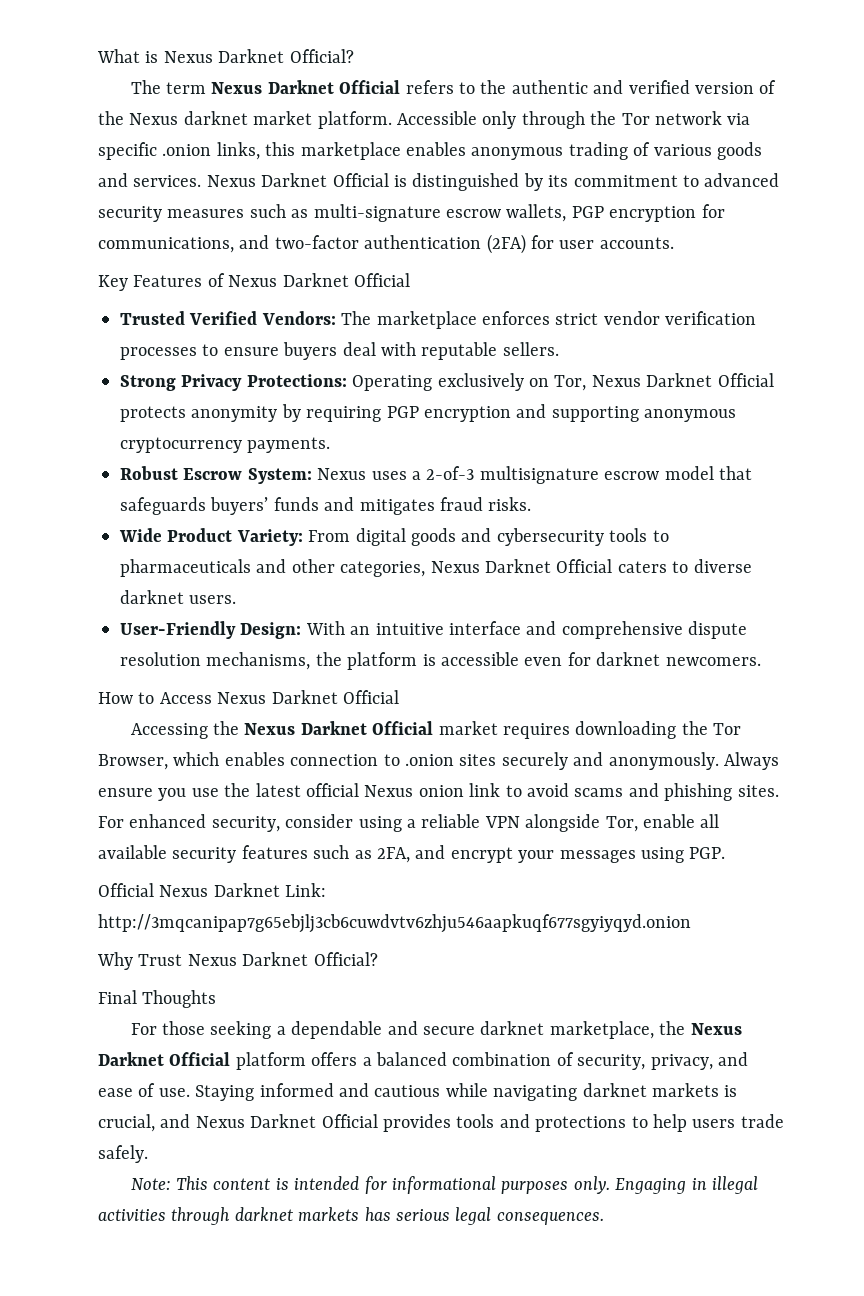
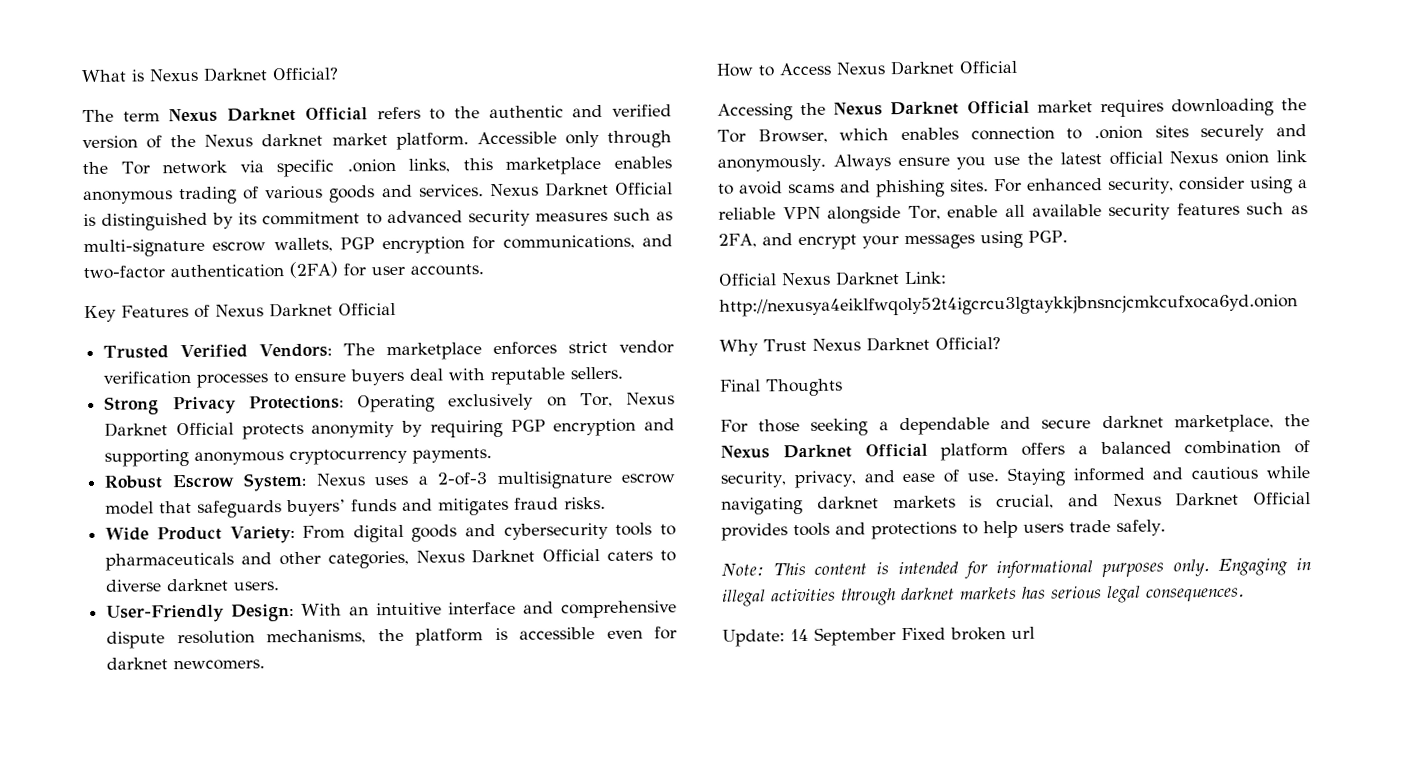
- Official Nexus Darknet Link: http://3mqcanipap7g65ebjlj3cb6cuwdvtv6zhju546aapkuqf677sgyiyqyd.onion
+ Official Nexus Darknet Link: http://nexusya4eiklfwqoly52t4igcrcu3lgtaykkjbnsncjcmkcufxoca6yd.onion
+ Update: 14 September Fixed broken url

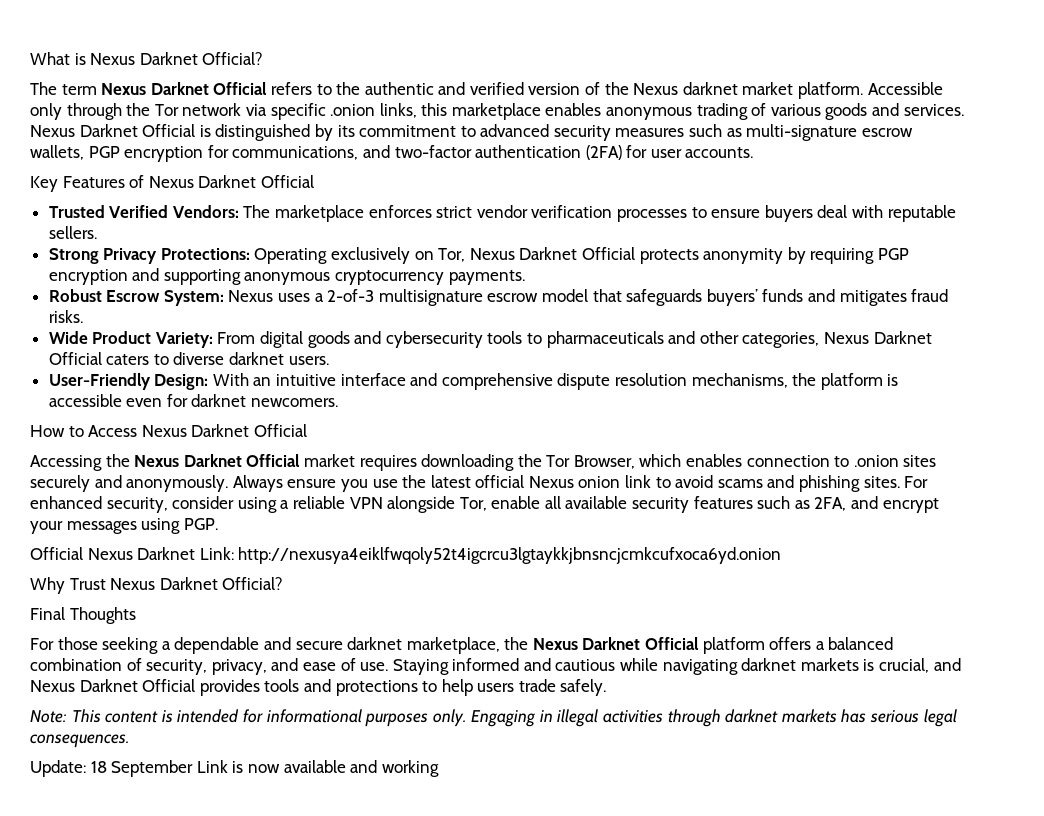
- Update: 14 September Fixed broken url
+ Update: 18 September Link is now available and working

